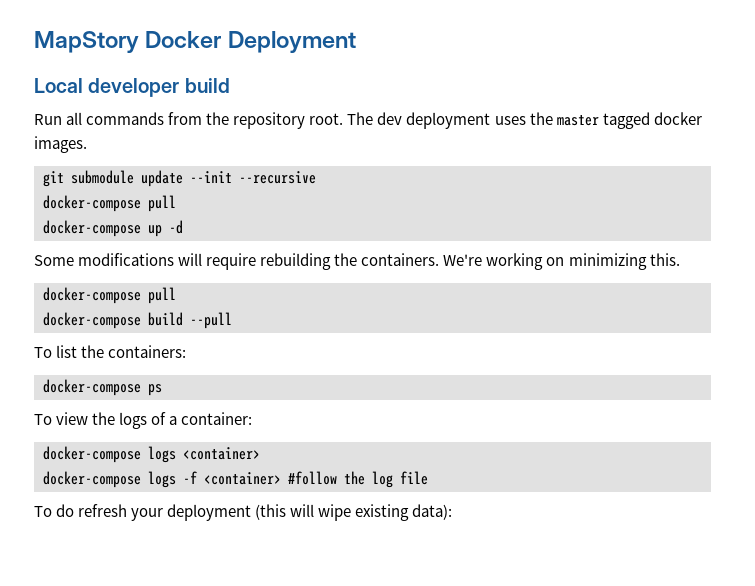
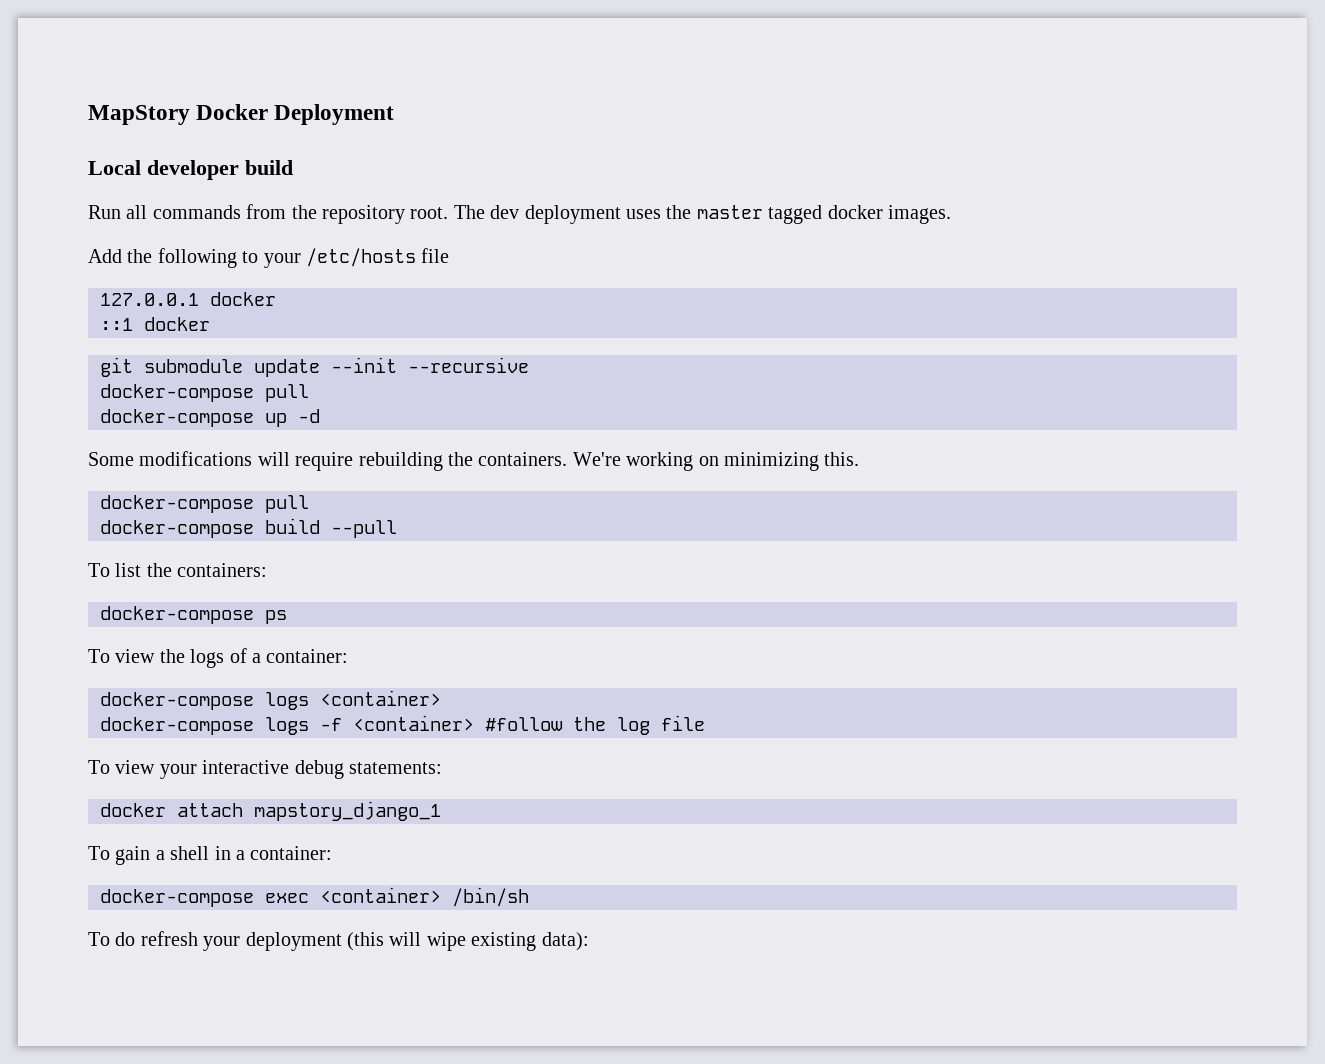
+ Add the following to your /etc/hosts file
+ 127.0.0.1 docker
+ ::1 docker
+ To view your interactive debug statements:
+ docker attach mapstory_django_1
+ To gain a shell in a container:
+ docker-compose exec <container> /bin/sh

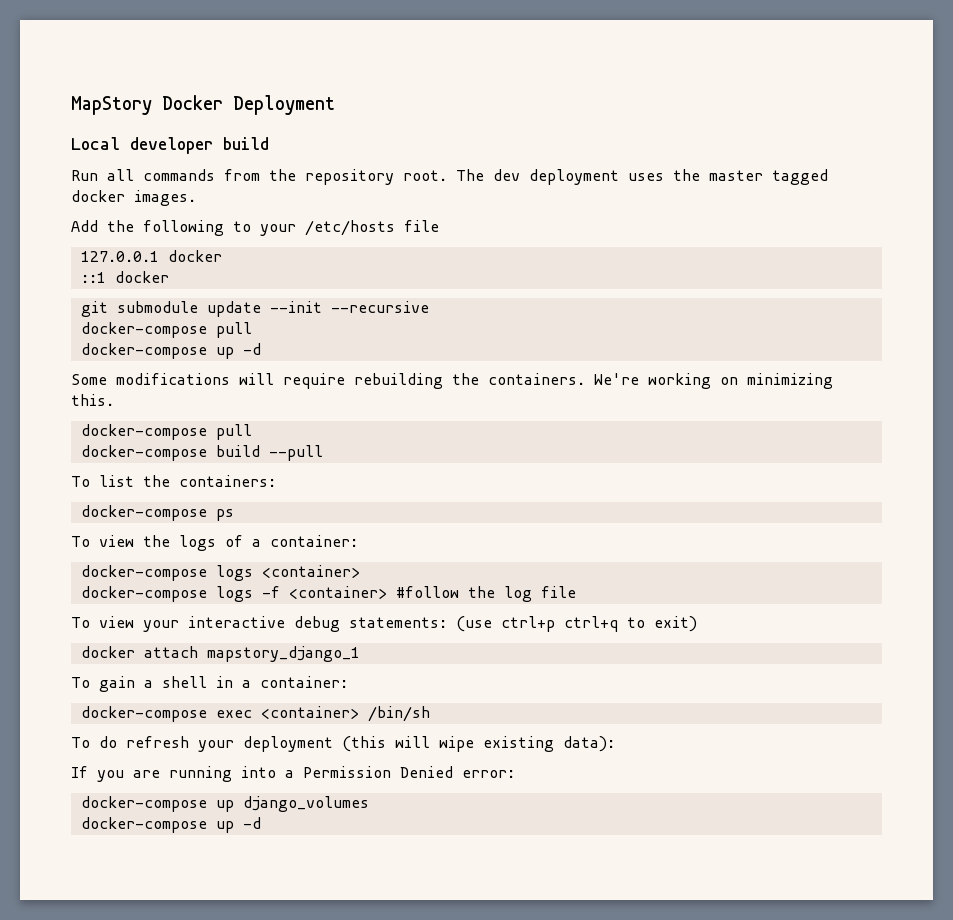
- To view your interactive debug statements:
+ To view your interactive debug statements: (use ctrl+p ctrl+q to exit)
+ If you are running into a Permission Denied error:
+ docker-compose up django_volumes
+ docker-compose up -d

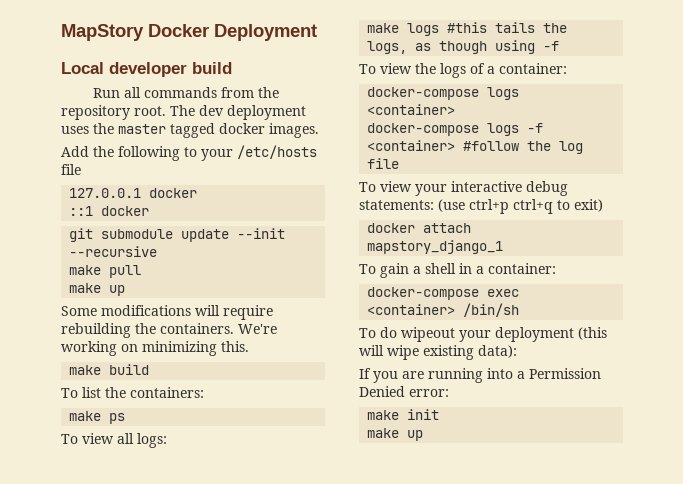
  git submodule update --init --recursive
- docker-compose pull
- docker-compose up -d
+ make pull
+ make up
  We're working on minimizing this.
- docker-compose pull
- docker-compose build --pull
+ make build
- docker-compose ps
+ make ps
+ To view all logs:
+ make logs #this tails the logs, as though using -f
- To do refresh your deployment (this will wipe existing data):
+ To do wipeout your deployment (this will wipe existing data):
- docker-compose up django_volumes
- docker-compose up -d
+ make init
+ make up

